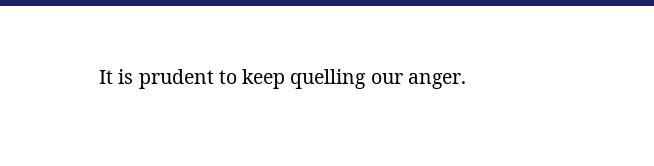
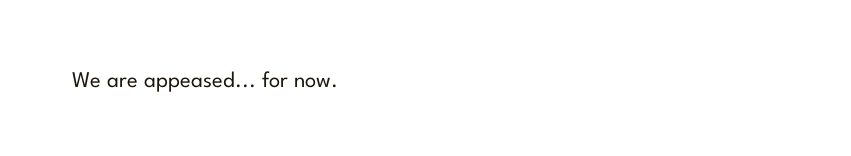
- It is prudent to keep quelling our anger.
+ We are appeased... for now.

